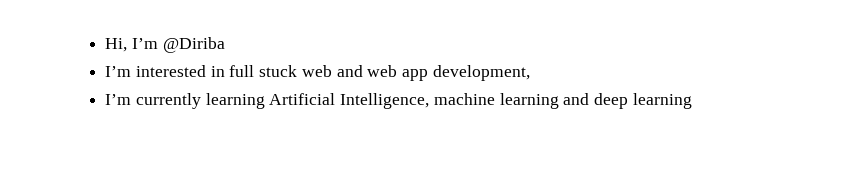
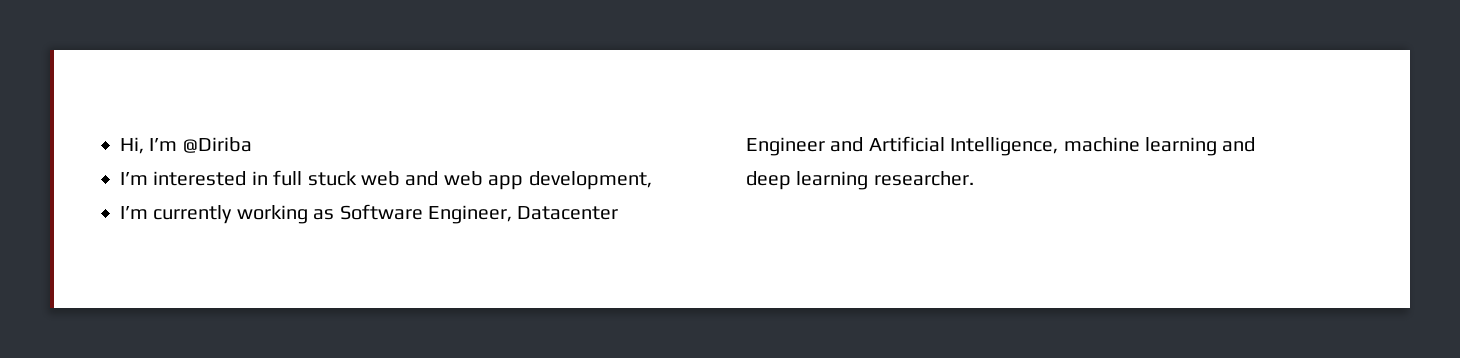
- I’m currently learning Artificial Intelligence, machine learning and deep learning
+ I’m currently working as Software Engineer, Datacenter Engineer and Artificial Intelligence, machine learning and deep learning researcher.

